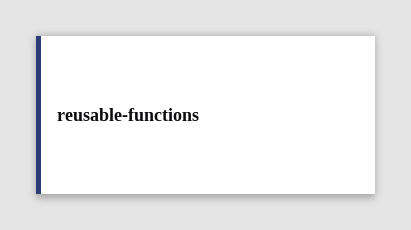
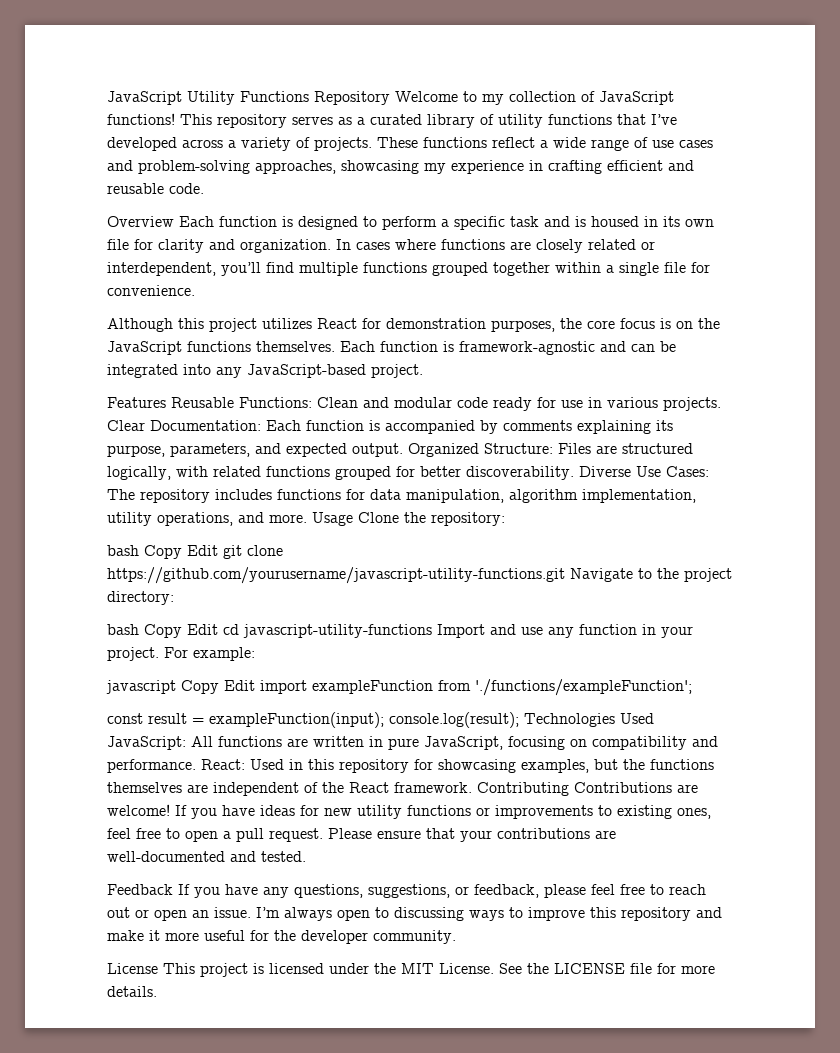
- reusable-functions
+ JavaScript Utility Functions Repository Welcome to my collection of JavaScript functions! This repository serves as a curated library of utility functions that I’ve developed across a variety of projects. These functions reflect a wide range of use cases and problem-solving approaches, showcasing my experience in crafting efficient and reusable code.
+ Overview Each function is designed to perform a specific task and is housed in its own file for clarity and organization. In cases where functions are closely related or interdependent, you’ll find multiple functions grouped together within a single file for convenience.
+ Although this project utilizes React for demonstration purposes, the core focus is on the JavaScript functions themselves. Each function is framework-agnostic and can be integrated into any JavaScript-based project.
+ Features Reusable Functions: Clean and modular code ready for use in various projects. Clear Documentation: Each function is accompanied by comments explaining its purpose, parameters, and expected output. Organized Structure: Files are structured logically, with related functions grouped for better discoverability. Diverse Use Cases: The repository includes functions for data manipulation, algorithm implementation, utility operations, and more. Usage Clone the repository:
+ bash Copy Edit git clone https://github.com/yourusername/javascript-utility-functions.git Navigate to the project directory:
+ bash Copy Edit cd javascript-utility-functions Import and use any function in your project. For example:
+ javascript Copy Edit import exampleFunction from './functions/exampleFunction';
+ const result = exampleFunction(input); console.log(result); Technologies Used JavaScript: All functions are written in pure JavaScript, focusing on compatibility and performance. React: Used in this repository for showcasing examples, but the functions themselves are independent of the React framework. Contributing Contributions are welcome! If you have ideas for new utility functions or improvements to existing ones, feel free to open a pull request. Please ensure that your contributions are well-documented and tested.
+ Feedback If you have any questions, suggestions, or feedback, please feel free to reach out or open an issue. I’m always open to discussing ways to improve this repository and make it more useful for the developer community.
+ License This project is licensed under the MIT License. See the LICENSE file for more details.

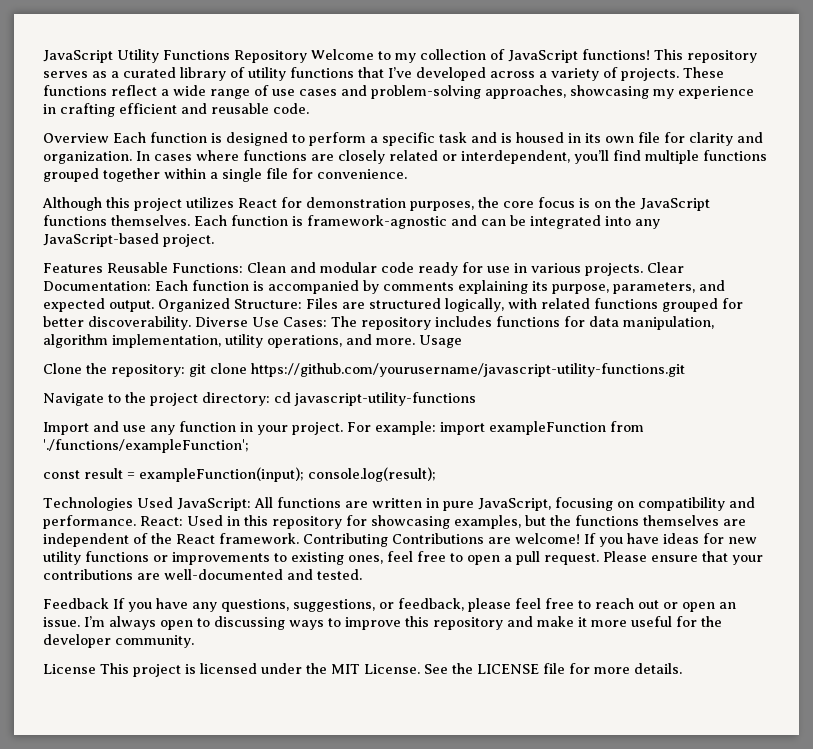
- Usage Clone the repository:
- bash Copy Edit git clone https://github.com/yourusername/javascript-utility-functions.git Navigate to the project directory:
- bash Copy Edit cd javascript-utility-functions Import and use any function in your project.
+ Usage
+ Clone the repository: git clone https://github.com/yourusername/javascript-utility-functions.git
+ Navigate to the project directory: cd javascript-utility-functions
+ Import and use any function in your project.
- For example:
- javascript Copy Edit import exampleFunction from './functions/exampleFunction';
+ For example: import exampleFunction from './functions/exampleFunction';
- const result = exampleFunction(input); console.log(result); Technologies Used JavaScript: All functions are written in pure JavaScript, focusing on compatibility and performance.
+ const result = exampleFunction(input); console.log(result);
+ Technologies Used JavaScript: All functions are written in pure JavaScript, focusing on compatibility and performance.

